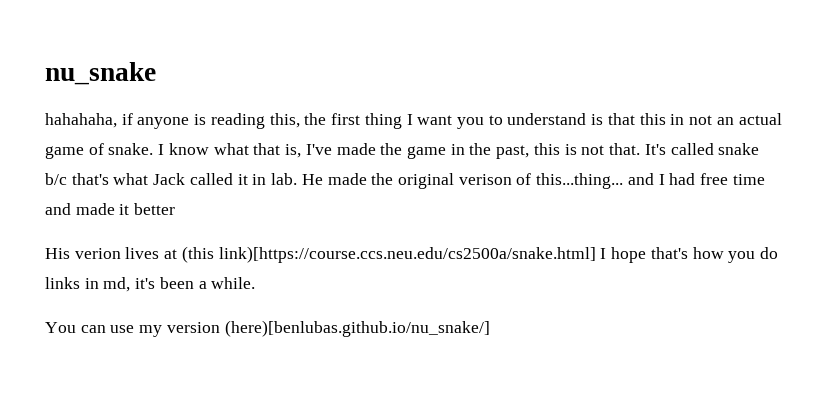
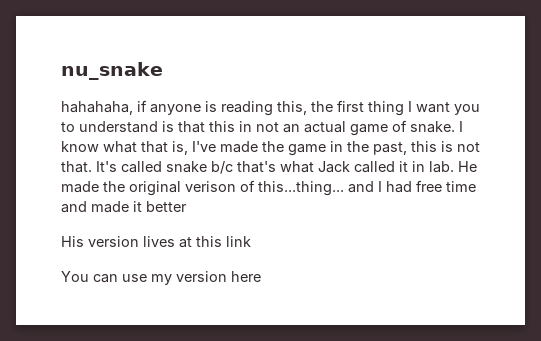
- His verion lives at (this link)[https://course.ccs.neu.edu/cs2500a/snake.html] I hope that's how you do links in md, it's been a while.
+ His version lives at this link
- You can use my version (here)[benlubas.github.io/nu_snake/]
+ You can use my version here

